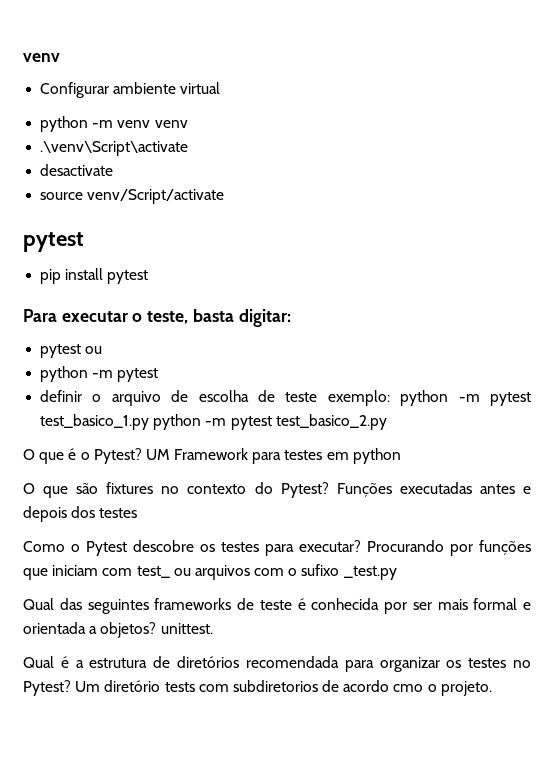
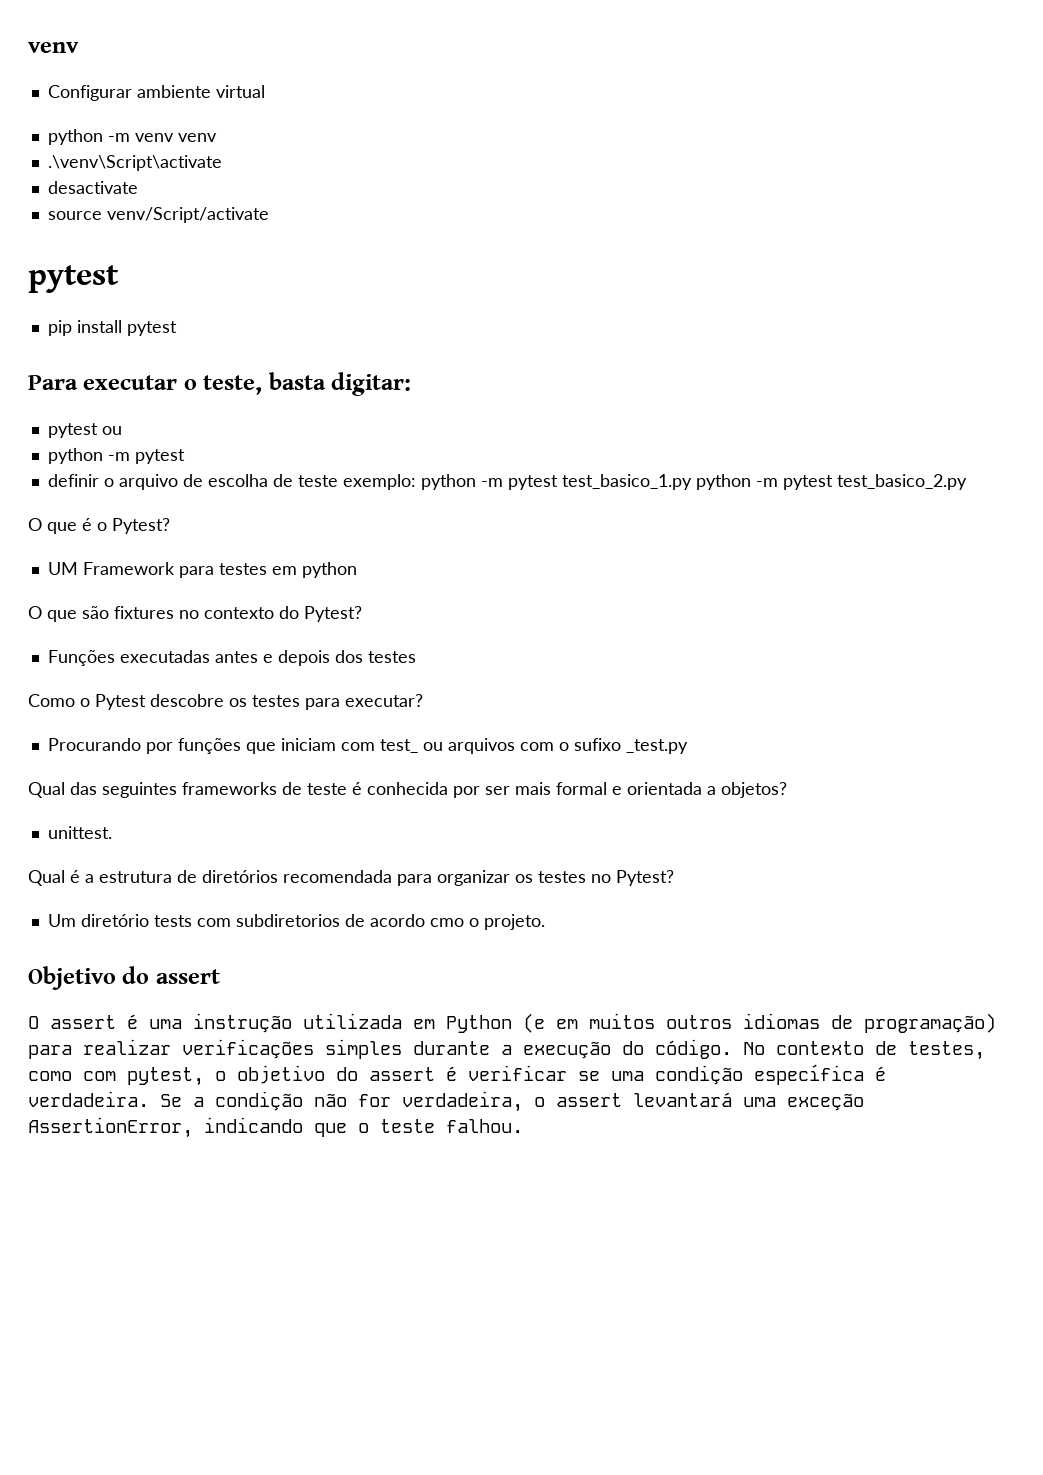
- O que é o Pytest? UM Framework para testes em python
+ O que é o Pytest?
+ UM Framework para testes em python
- O que são fixtures no contexto do Pytest? Funções executadas antes e depois dos testes
+ O que são fixtures no contexto do Pytest?
+ Funções executadas antes e depois dos testes
- Como o Pytest descobre os testes para executar? Procurando por funções que iniciam com test_ ou arquivos com o sufixo _test.py
+ Como o Pytest descobre os testes para executar?
+ Procurando por funções que iniciam com test_ ou arquivos com o sufixo _test.py
- Qual das seguintes frameworks de teste é conhecida por ser mais formal e orientada a objetos? unittest.
+ Qual das seguintes frameworks de teste é conhecida por ser mais formal e orientada a objetos?
+ unittest.
- Qual é a estrutura de diretórios recomendada para organizar os testes no Pytest? Um diretório tests com subdiretorios de acordo cmo o projeto.
+ Qual é a estrutura de diretórios recomendada para organizar os testes no Pytest?
+ Um diretório tests com subdiretorios de acordo cmo o projeto.
+ Objetivo do assert
+ O assert é uma instrução utilizada em Python (e em muitos outros idiomas de programação) para realizar verificações simples durante a execução do código. No contexto de testes, como com pytest, o objetivo do assert é verificar se uma condição específica é verdadeira. Se a condição não for verdadeira, o assert levantará uma exceção AssertionError, indicando que o teste falhou.

